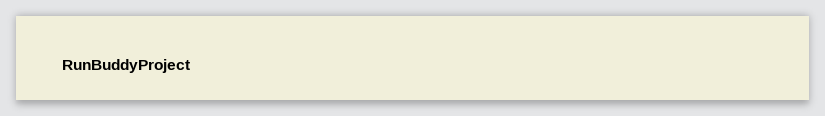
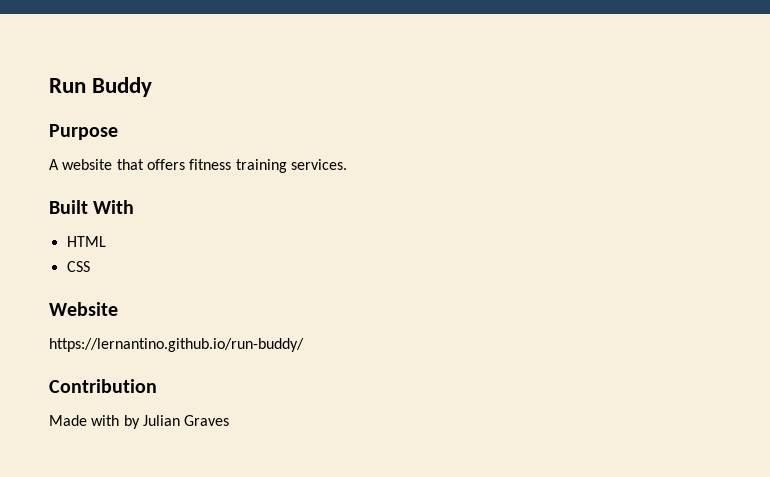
- RunBuddyProject
+ Run Buddy
+ Purpose
+ A website that offers fitness training services.
+ Built With
+ HTML
+ CSS
+ Website
+ https://lernantino.github.io/run-buddy/
+ Contribution
+ Made with by Julian Graves

